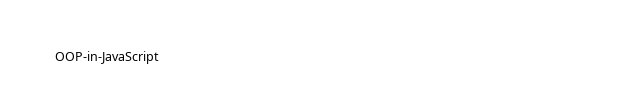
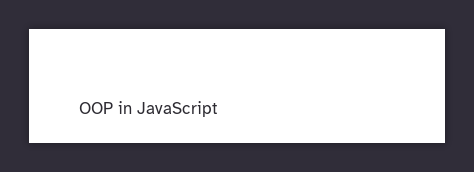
- OOP-in-JavaScript
+ OOP in JavaScript

